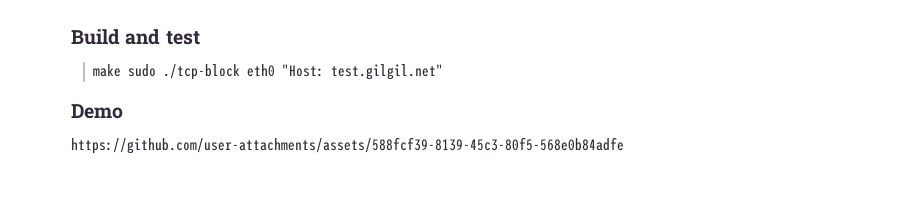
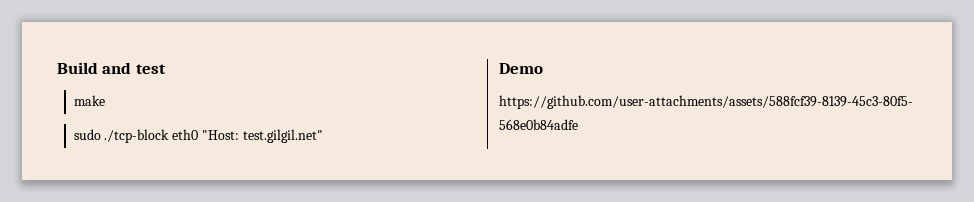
- make sudo ./tcp-block eth0 "Host: test.gilgil.net"
+ make
+ sudo ./tcp-block eth0 "Host: test.gilgil.net"

